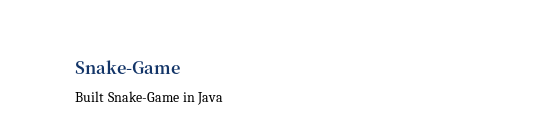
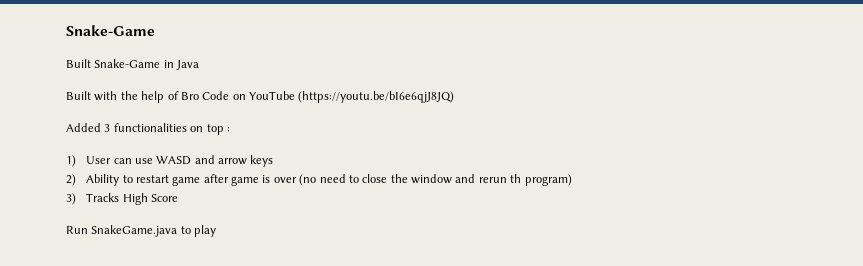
+ Built with the help of Bro Code on YouTube (https://youtu.be/bI6e6qjJ8JQ)
+ Added 3 functionalities on top :
+ 1) User can use WASD and arrow keys
+ 2) Ability to restart game after game is over (no need to close the window and rerun th program)
+ 3) Tracks High Score
+ Run SnakeGame.java to play

